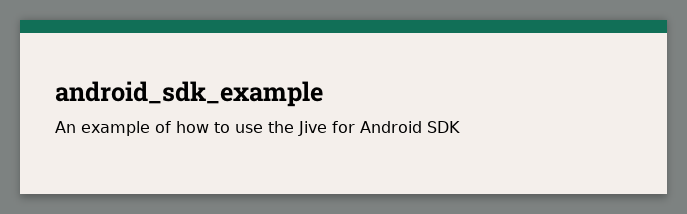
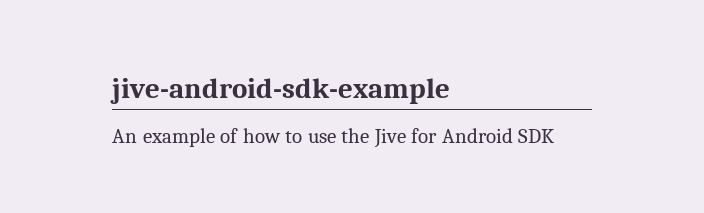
- android_sdk_example
+ jive-android-sdk-example

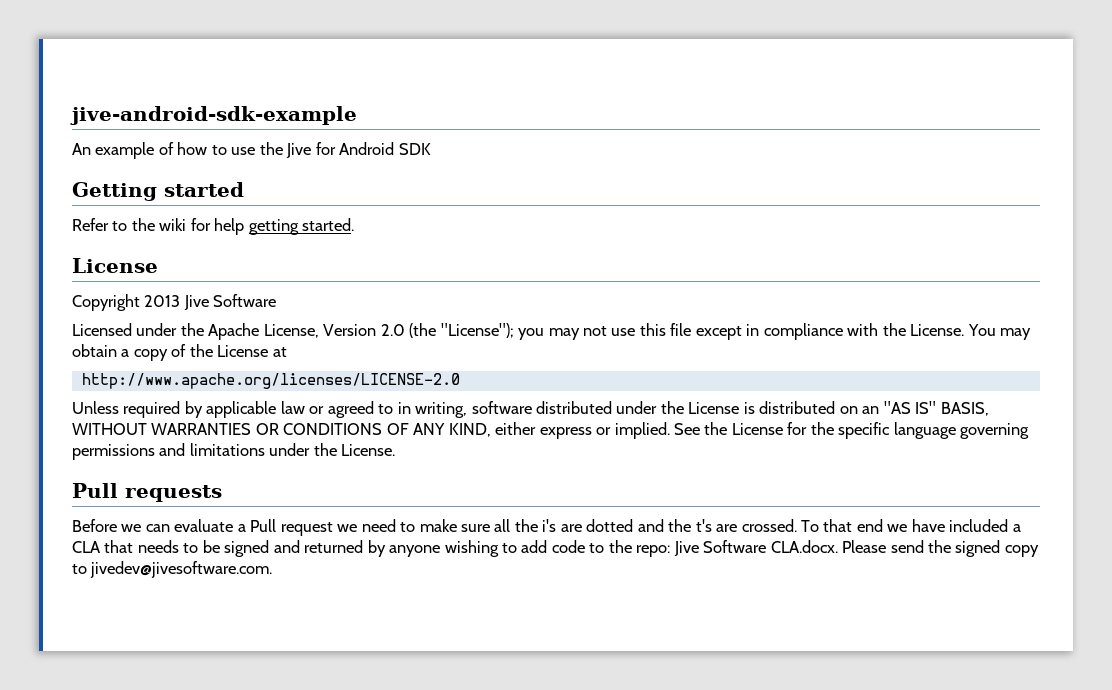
+ Getting started
+ Refer to the wiki for help getting started.
+ License
+ Copyright 2013 Jive Software
+ Licensed under the Apache License, Version 2.0 (the "License"); you may not use this file except in compliance with the License. You may obtain a copy of the License at
+ http://www.apache.org/licenses/LICENSE-2.0
+ Unless required by applicable law or agreed to in writing, software distributed under the License is distributed on an "AS IS" BASIS, WITHOUT WARRANTIES OR CONDITIONS OF ANY KIND, either express or implied. See the License for the specific language governing permissions and limitations under the License.
+ Pull requests
+ Before we can evaluate a Pull request we need to make sure all the i's are dotted and the t's are crossed. To that end we have included a CLA that needs to be signed and returned by anyone wishing to add code to the repo: Jive Software CLA.docx. Please send the signed copy to jivedev@jivesoftware.com.

